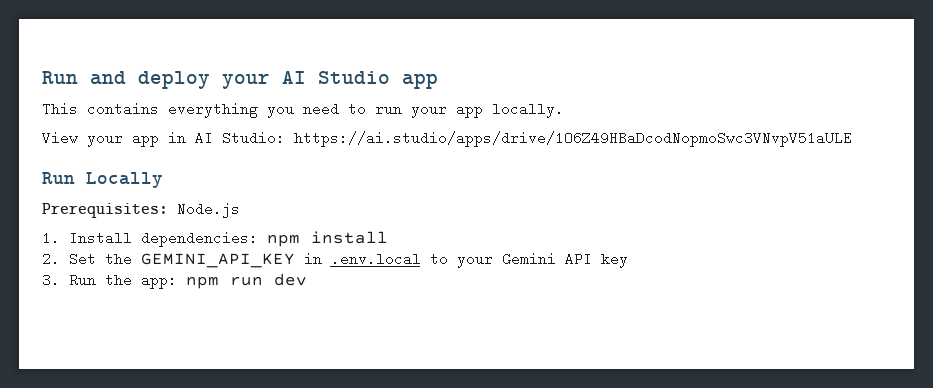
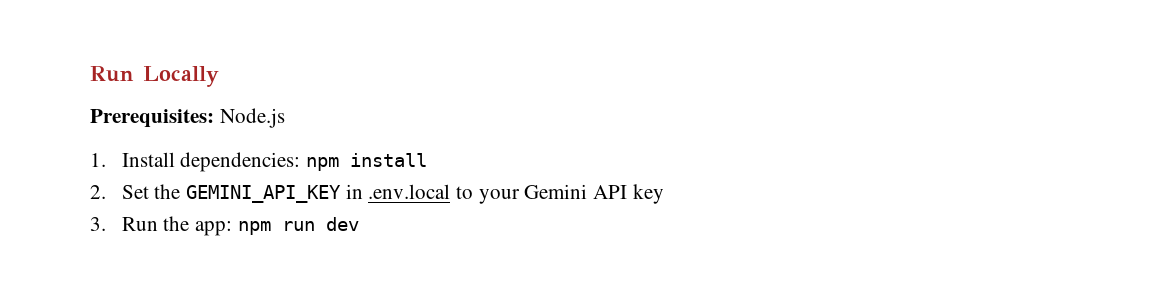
- Run and deploy your AI Studio app
- This contains everything you need to run your app locally.
- View your app in AI Studio: https://ai.studio/apps/drive/1O6Z49HBaDcodNopmoSwc3VNvpV51aULE

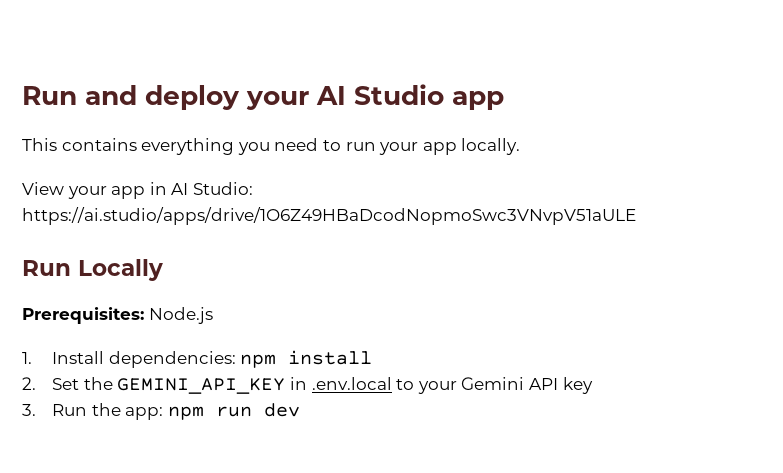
+ Run and deploy your AI Studio app
+ This contains everything you need to run your app locally.
+ View your app in AI Studio: https://ai.studio/apps/drive/1O6Z49HBaDcodNopmoSwc3VNvpV51aULE

